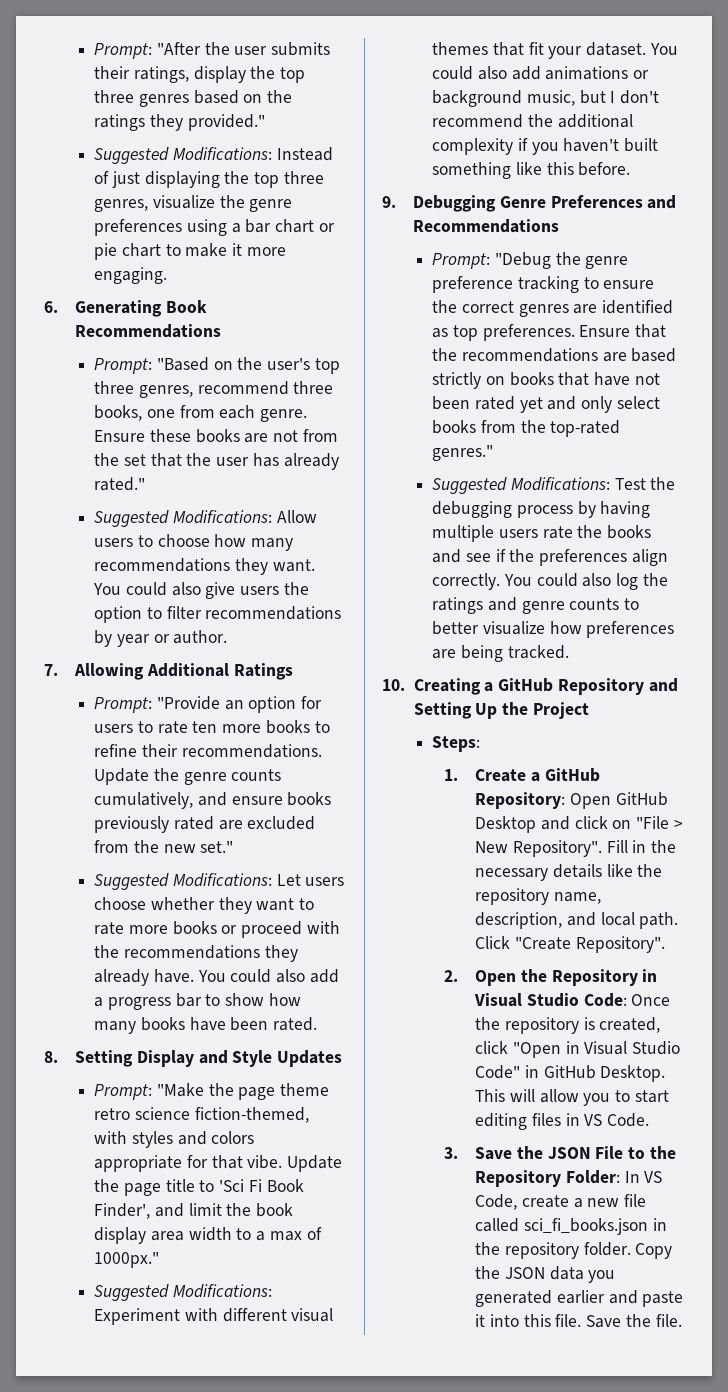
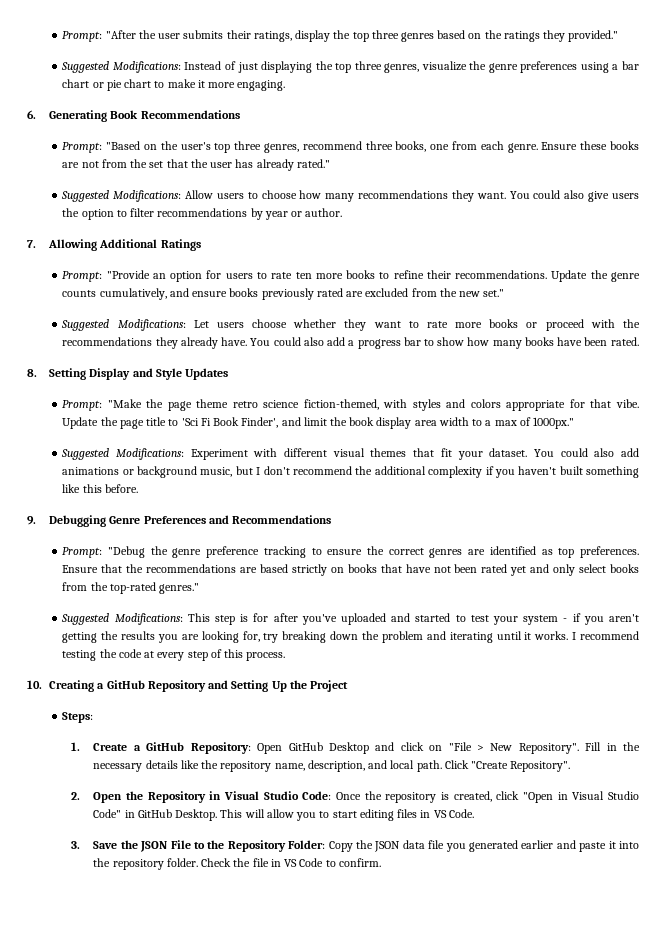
- Suggested Modifications: Test the debugging process by having multiple users rate the books and see if the preferences align correctly. You could also log the ratings and genre counts to better visualize how preferences are being tracked.
+ Suggested Modifications: This step is for after you've uploaded and started to test your system - if you aren't getting the results you are looking for, try breaking down the problem and iterating until it works. I recommend testing the code at every step of this process.
- 3. Save the JSON File to the Repository Folder: In VS Code, create a new file called sci_fi_books.json in the repository folder. Copy the JSON data you generated earlier and paste it into this file. Save the file.
+ 3. Save the JSON File to the Repository Folder: Copy the JSON data file you generated earlier and paste it into the repository folder. Check the file in VS Code to confirm.

